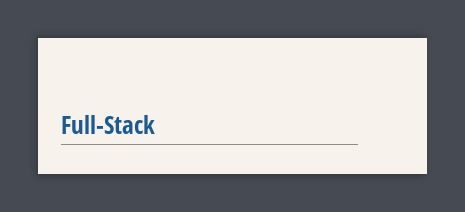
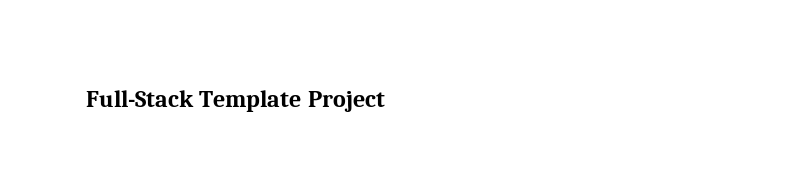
- Full-Stack
+ Full-Stack Template Project

